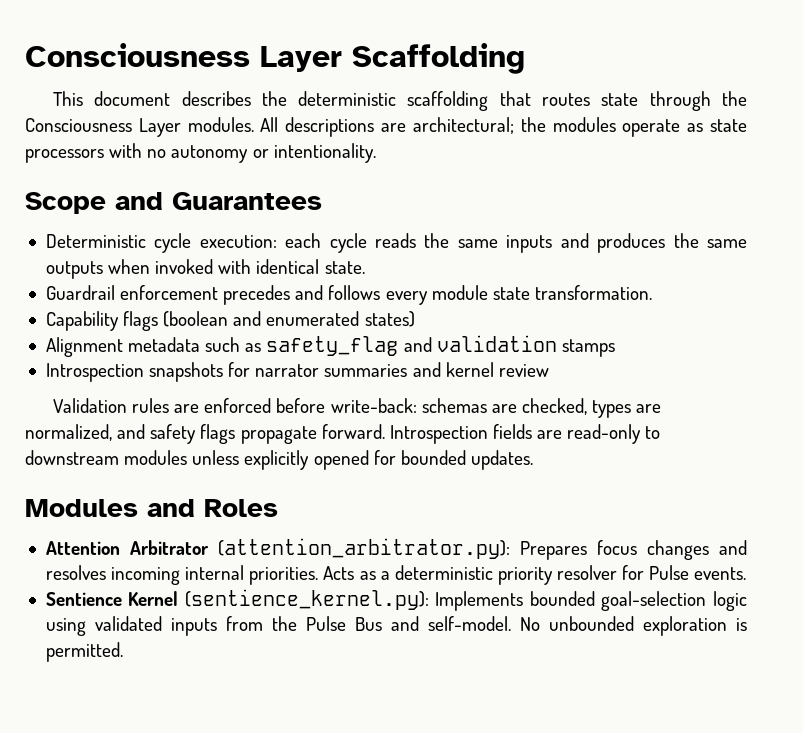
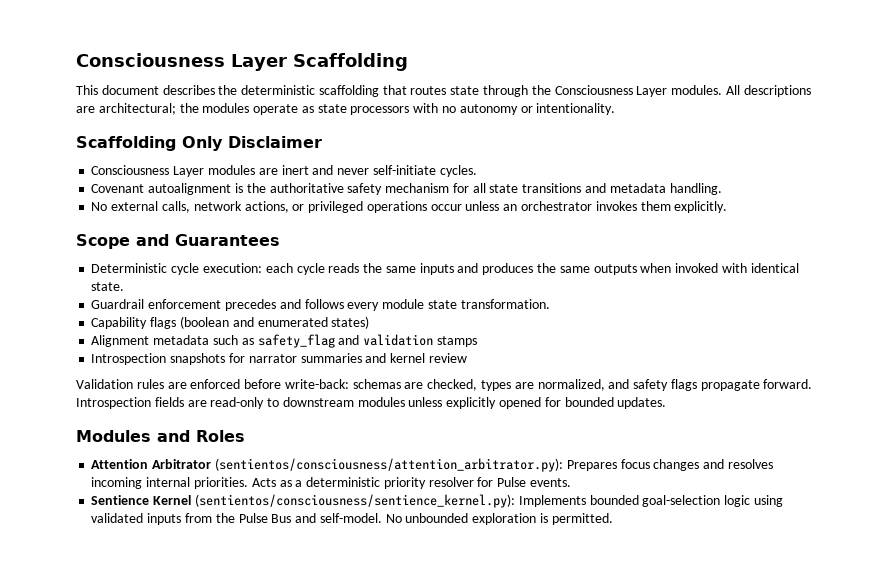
+ Scaffolding Only Disclaimer
+ Consciousness Layer modules are inert and never self-initiate cycles.
+ Covenant autoalignment is the authoritative safety mechanism for all state transitions and metadata handling.
+ No external calls, network actions, or privileged operations occur unless an orchestrator invokes them explicitly.
- Attention Arbitrator (attention_arbitrator.py): Prepares focus changes and resolves incoming internal priorities.
+ Attention Arbitrator (sentientos/consciousness/attention_arbitrator.py): Prepares focus changes and resolves incoming internal priorities.
- Sentience Kernel (sentience_kernel.py): Implements bounded goal-selection logic using validated inputs from the Pulse Bus and self-model.
+ Sentience Kernel (sentientos/consciousness/sentience_kernel.py): Implements bounded goal-selection logic using validated inputs from the Pulse Bus and self-model.

